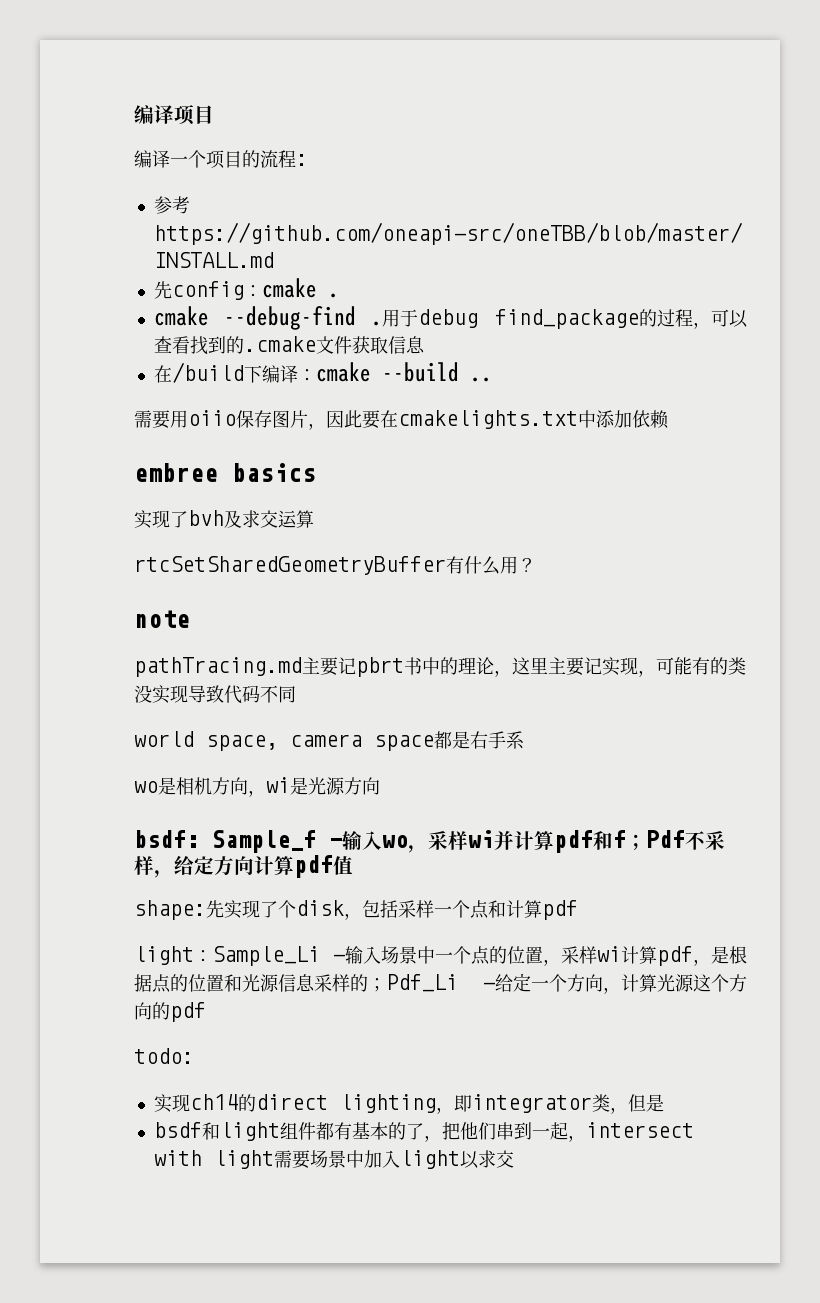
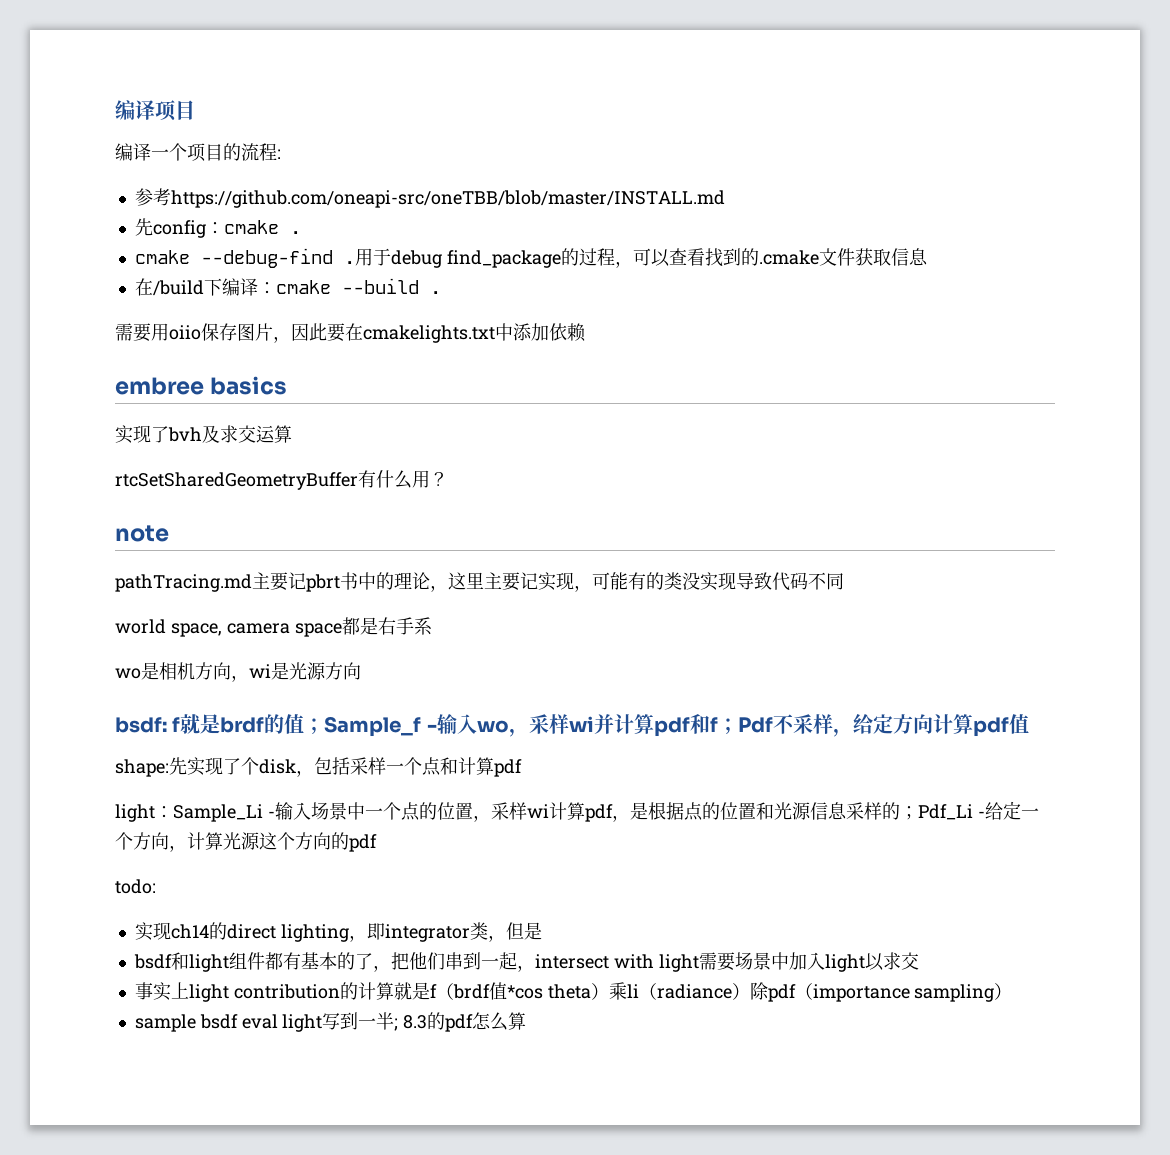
- 在/build下编译：cmake --build ..
+ 在/build下编译：cmake --build .
- bsdf: Sample_f -输入wo，采样wi并计算pdf和f；Pdf不采样，给定方向计算pdf值
+ bsdf: f就是brdf的值；Sample_f -输入wo，采样wi并计算pdf和f；Pdf不采样，给定方向计算pdf值
+ 事实上light contribution的计算就是f（brdf值*cos theta）乘li（radiance）除pdf（importance sampling）
+ sample bsdf eval light写到一半; 8.3的pdf怎么算

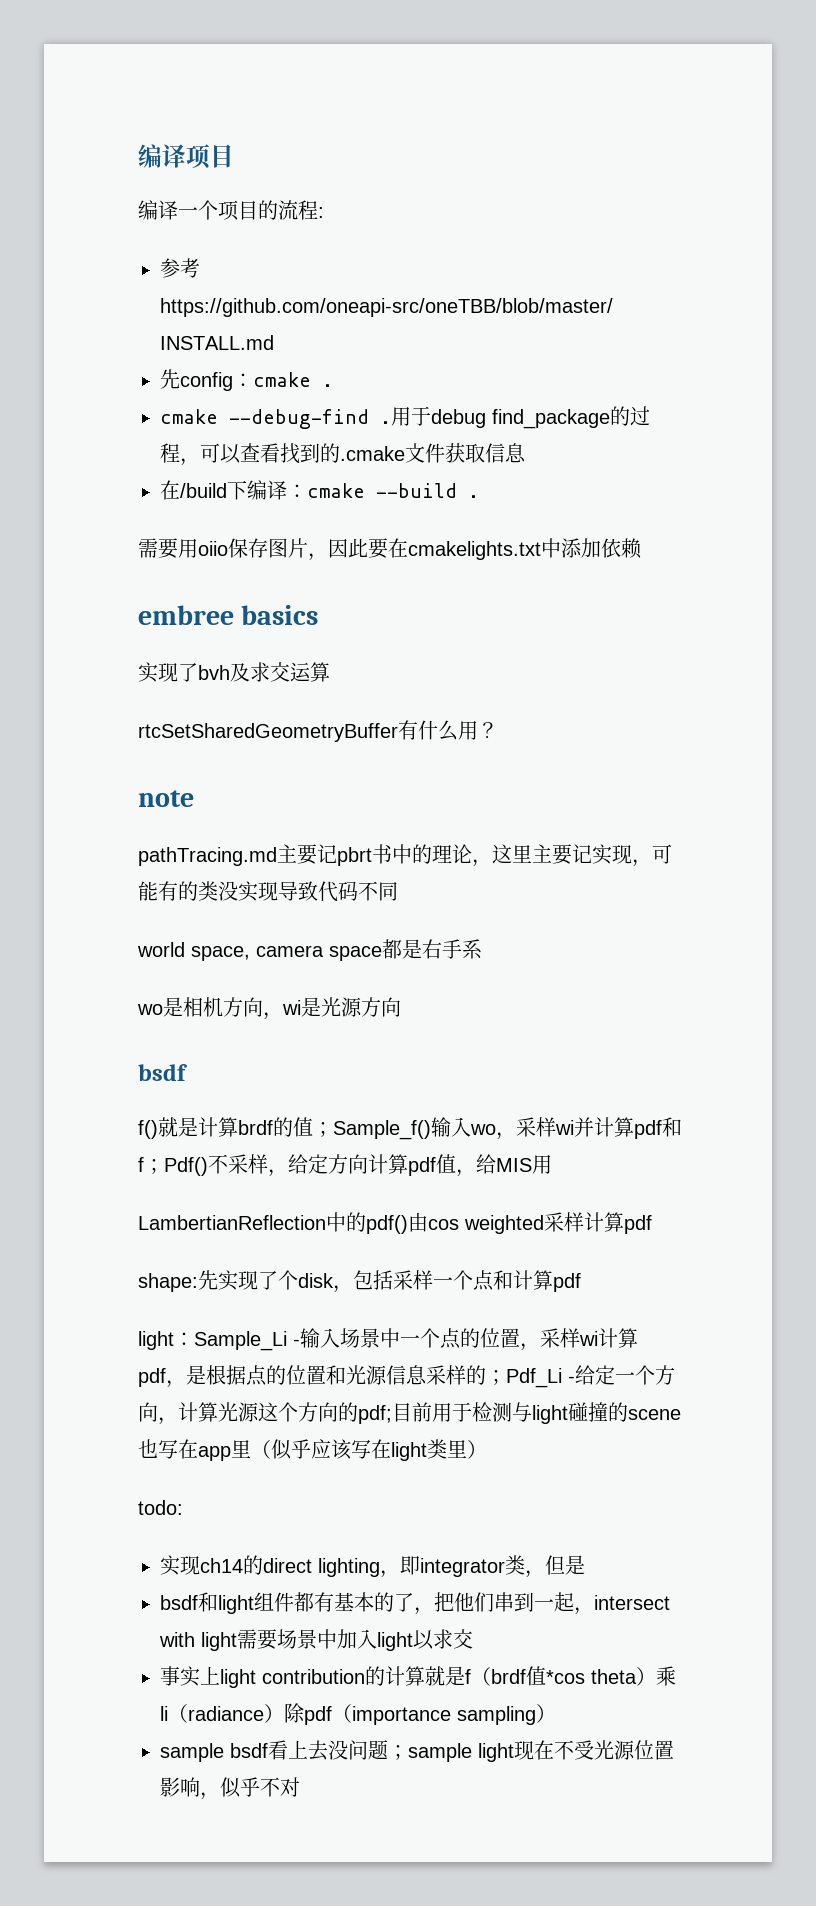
  wo是相机方向，wi是光源方向
- bsdf: f就是brdf的值；Sample_f -输入wo，采样wi并计算pdf和f；Pdf不采样，给定方向计算pdf值
+ bsdf
+ f()就是计算brdf的值；Sample_f()输入wo，采样wi并计算pdf和f；Pdf()不采样，给定方向计算pdf值，给MIS用
+ LambertianReflection中的pdf()由cos weighted采样计算pdf
- light：Sample_Li -输入场景中一个点的位置，采样wi计算pdf，是根据点的位置和光源信息采样的；Pdf_Li -给定一个方向，计算光源这个方向的pdf
+ light：Sample_Li -输入场景中一个点的位置，采样wi计算pdf，是根据点的位置和光源信息采样的；Pdf_Li -给定一个方向，计算光源这个方向的pdf;目前用于检测与light碰撞的scene也写在app里（似乎应该写在light类里）
- sample bsdf eval light写到一半; 8.3的pdf怎么算
+ sample bsdf看上去没问题；sample light现在不受光源位置影响，似乎不对

